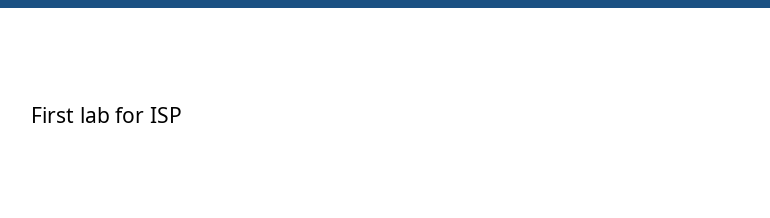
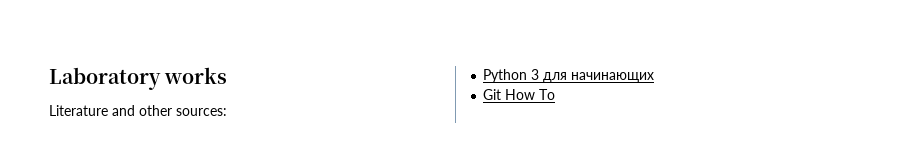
- First lab for ISP
+ Laboratory works
+ Literature and other sources:
+ Python 3 для начинающих
+ Git How To

